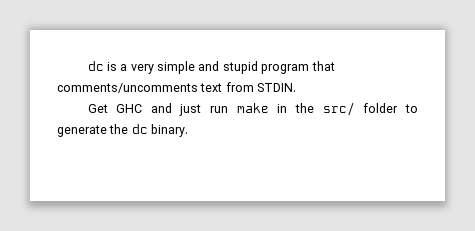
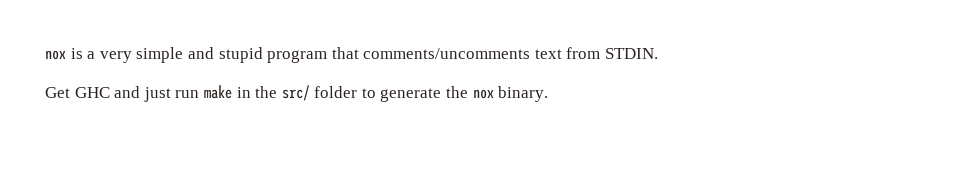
- dc is a very simple and stupid program that comments/uncomments text from STDIN.
+ nox is a very simple and stupid program that comments/uncomments text from STDIN.
- Get GHC and just run make in the src/ folder to generate the dc binary.
+ Get GHC and just run make in the src/ folder to generate the nox binary.

